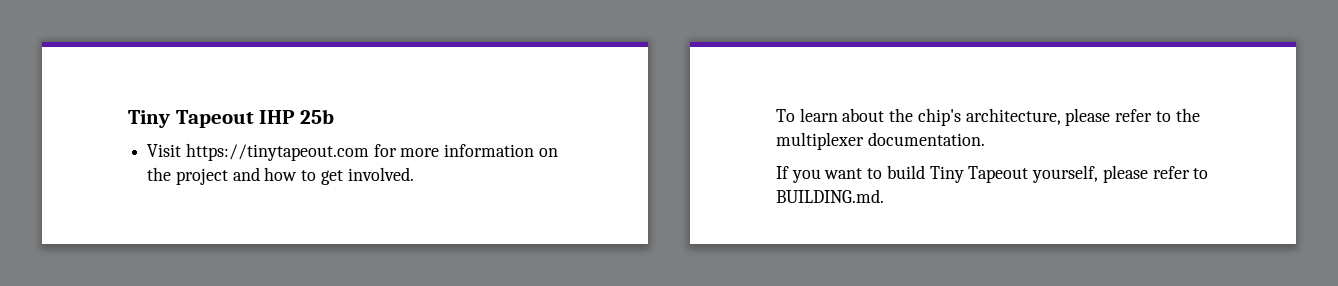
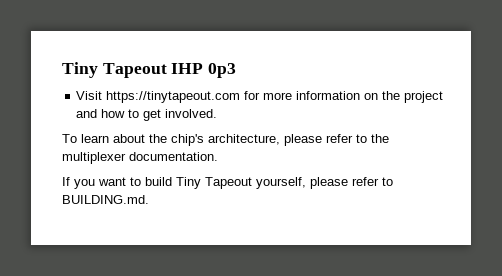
- Tiny Tapeout IHP 25b
+ Tiny Tapeout IHP 0p3

